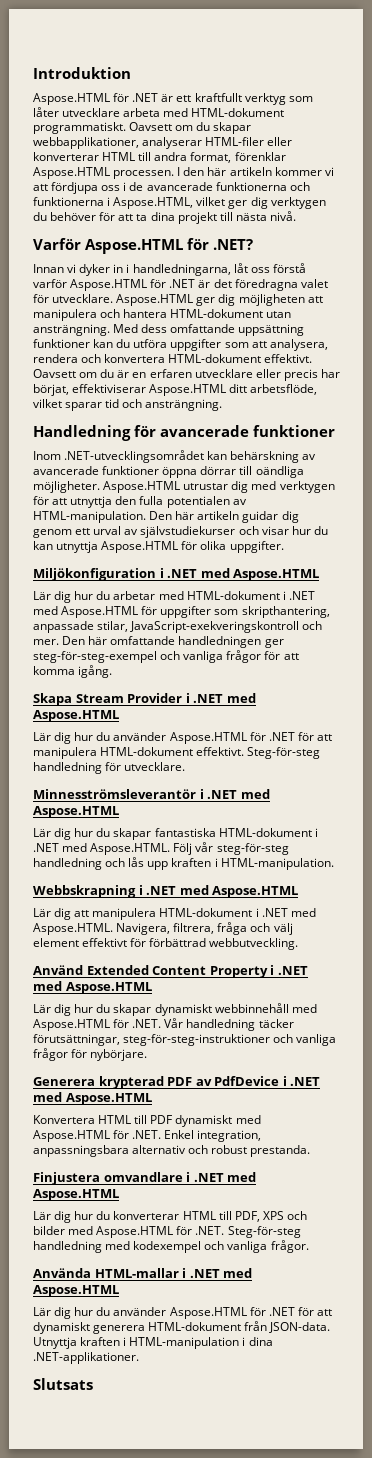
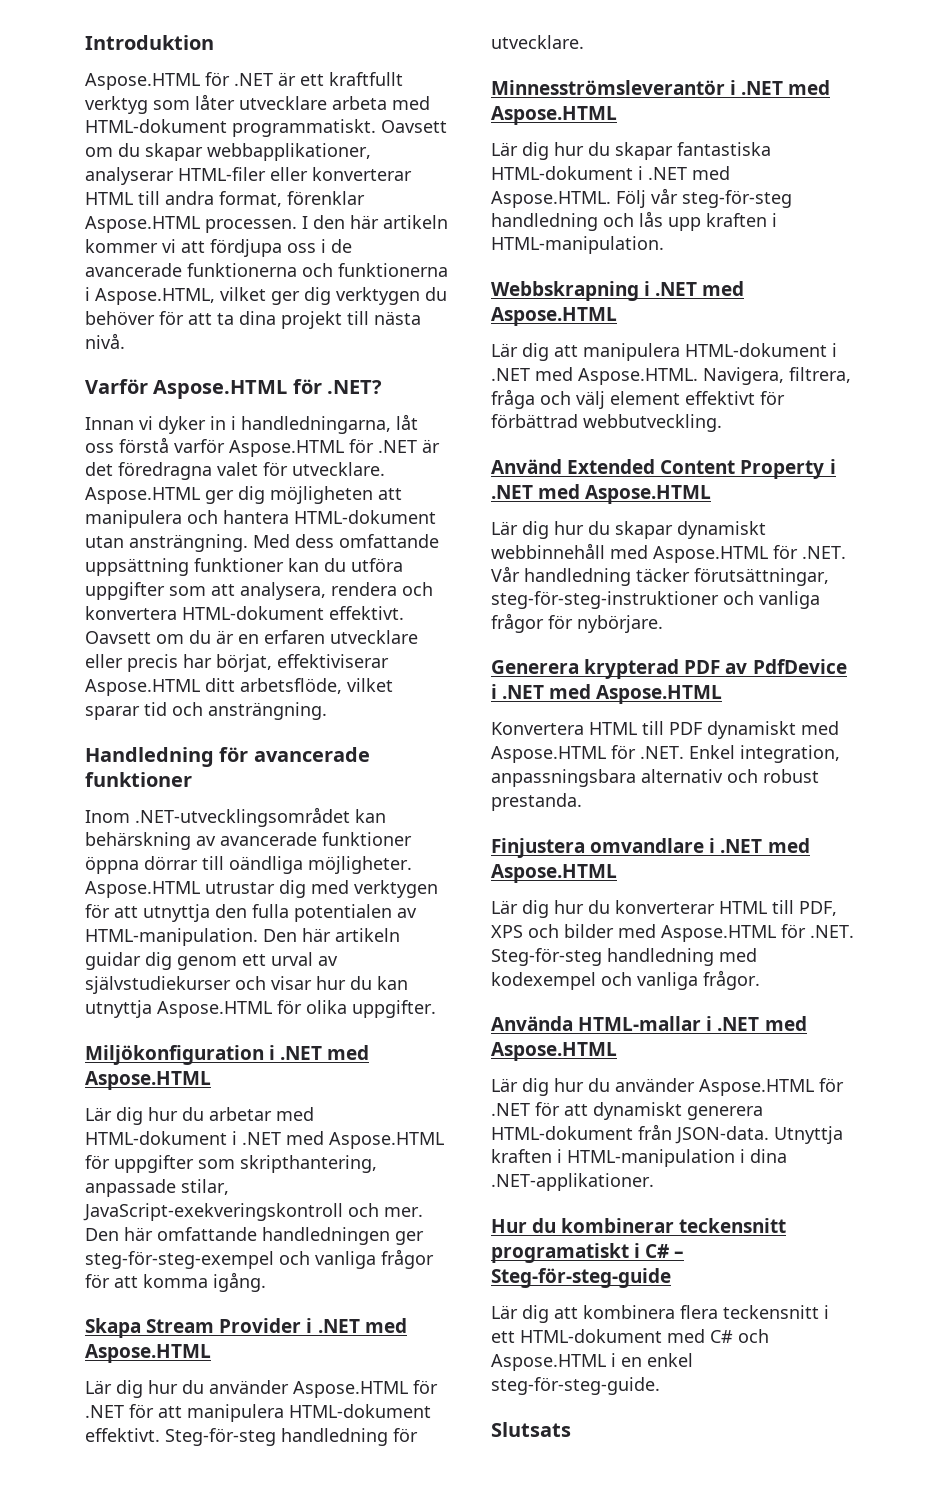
+ Hur du kombinerar teckensnitt programatiskt i C# – Steg‑för‑steg‑guide
+ Lär dig att kombinera flera teckensnitt i ett HTML-dokument med C# och Aspose.HTML i en enkel steg‑för‑steg‑guide.

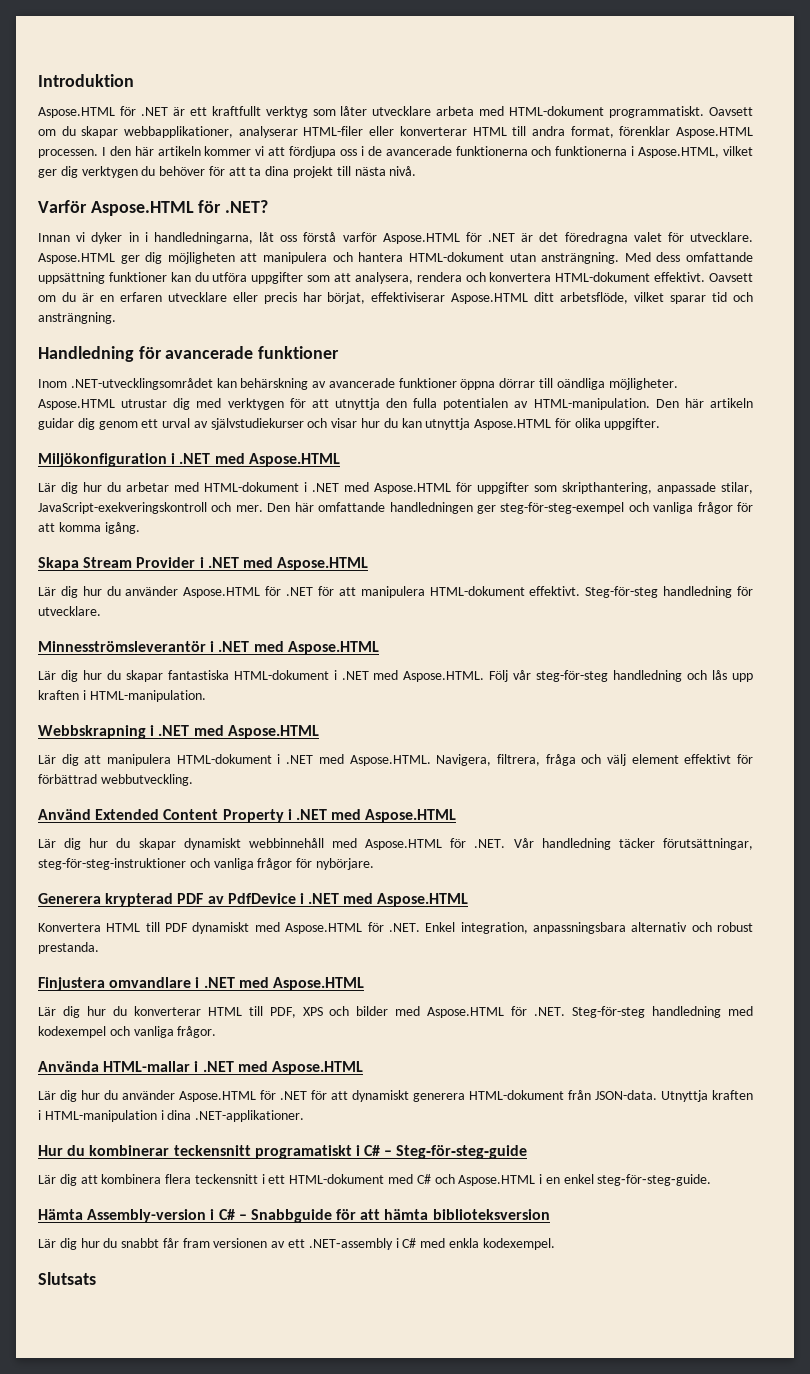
+ Hämta Assembly-version i C# – Snabbguide för att hämta biblioteksversion
+ Lär dig hur du snabbt får fram versionen av ett .NET‑assembly i C# med enkla kodexempel.

